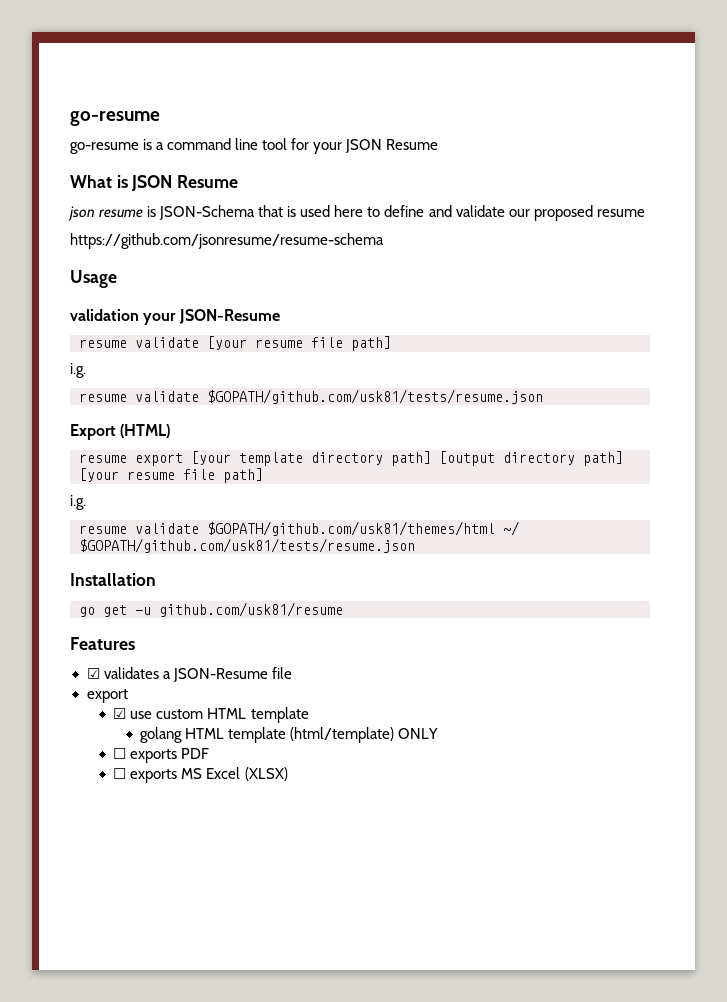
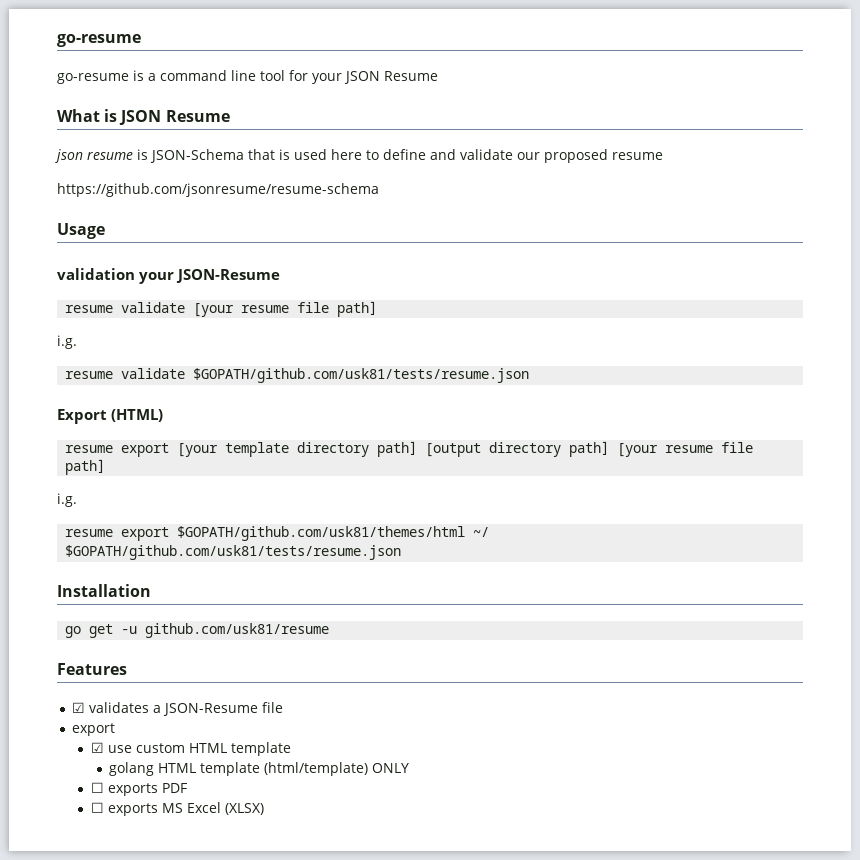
- resume validate $GOPATH/github.com/usk81/themes/html ~/ $GOPATH/github.com/usk81/tests/resume.json
+ resume export $GOPATH/github.com/usk81/themes/html ~/ $GOPATH/github.com/usk81/tests/resume.json

